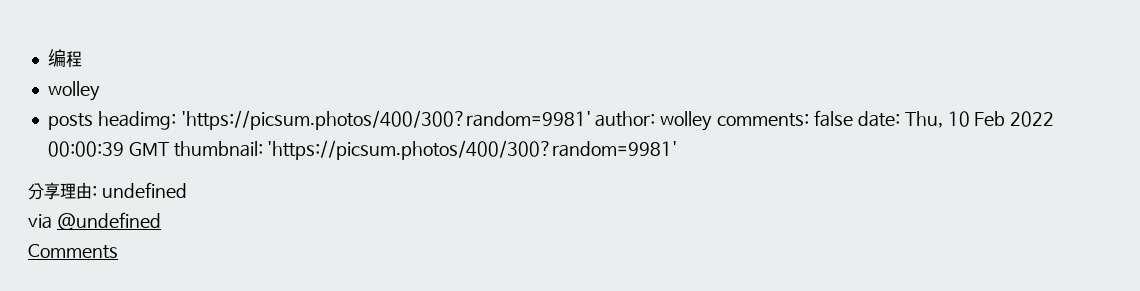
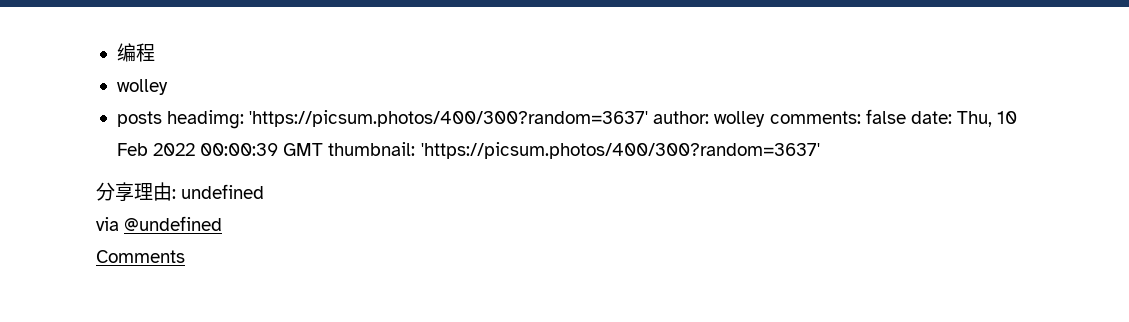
- posts headimg: 'https://picsum.photos/400/300?random=9981' author: wolley comments: false date: Thu, 10 Feb 2022 00:00:39 GMT thumbnail: 'https://picsum.photos/400/300?random=9981'
+ posts headimg: 'https://picsum.photos/400/300?random=3637' author: wolley comments: false date: Thu, 10 Feb 2022 00:00:39 GMT thumbnail: 'https://picsum.photos/400/300?random=3637'

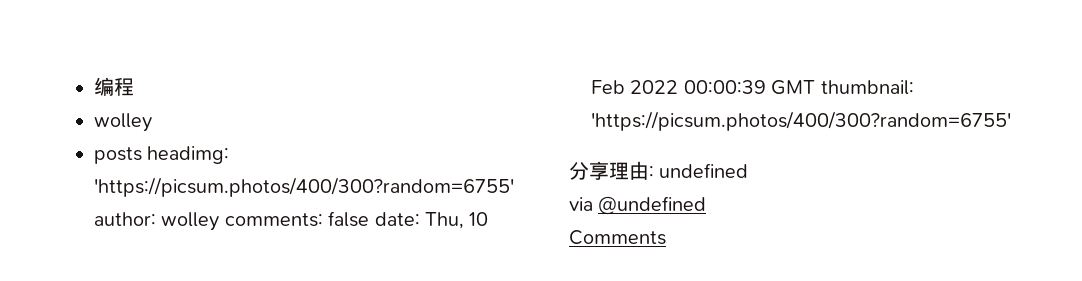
- posts headimg: 'https://picsum.photos/400/300?random=3637' author: wolley comments: false date: Thu, 10 Feb 2022 00:00:39 GMT thumbnail: 'https://picsum.photos/400/300?random=3637'
+ posts headimg: 'https://picsum.photos/400/300?random=6755' author: wolley comments: false date: Thu, 10 Feb 2022 00:00:39 GMT thumbnail: 'https://picsum.photos/400/300?random=6755'

